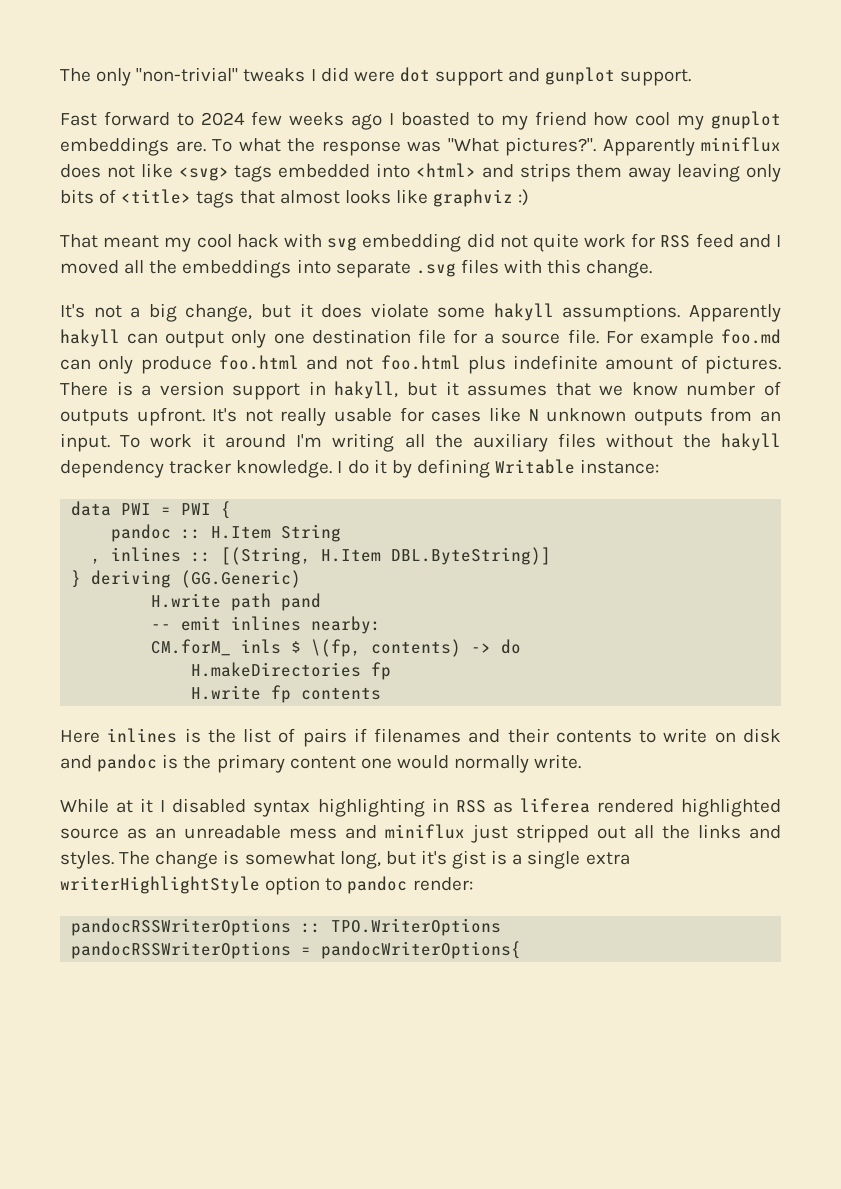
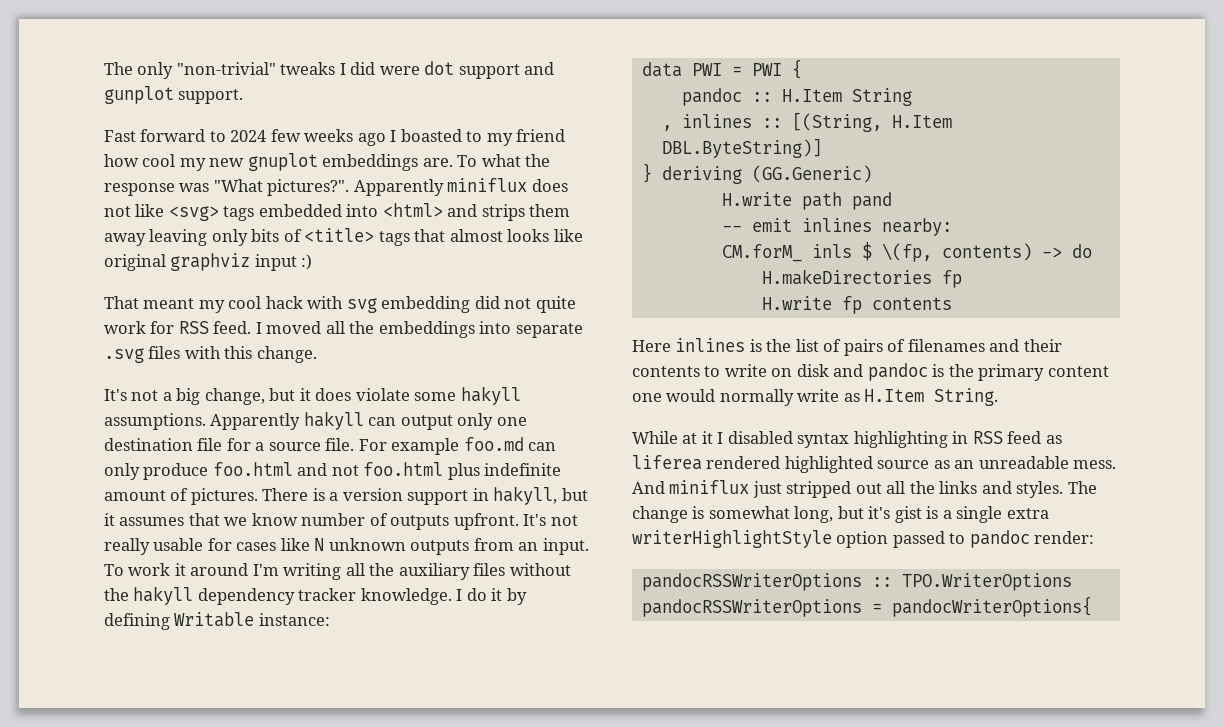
- Fast forward to 2024 few weeks ago I boasted to my friend how cool my gnuplot embeddings are.
+ Fast forward to 2024 few weeks ago I boasted to my friend how cool my new gnuplot embeddings are.
- Apparently miniflux does not like <svg> tags embedded into <html> and strips them away leaving only bits of <title> tags that almost looks like graphviz :)
+ Apparently miniflux does not like <svg> tags embedded into <html> and strips them away leaving only bits of <title> tags that almost looks like original graphviz input :)
- That meant my cool hack with svg embedding did not quite work for RSS feed and I moved all the embeddings into separate .svg files with this change.
+ That meant my cool hack with svg embedding did not quite work for RSS feed. I moved all the embeddings into separate .svg files with this change.
- Here inlines is the list of pairs if filenames and their contents to write on disk and pandoc is the primary content one would normally write.
+ Here inlines is the list of pairs of filenames and their contents to write on disk and pandoc is the primary content one would normally write as H.Item String.
- While at it I disabled syntax highlighting in RSS as liferea rendered highlighted source as an unreadable mess and miniflux just stripped out all the links and styles.
+ While at it I disabled syntax highlighting in RSS feed as liferea rendered highlighted source as an unreadable mess. And miniflux just stripped out all the links and styles.
- The change is somewhat long, but it's gist is a single extra writerHighlightStyle option to pandoc render:
+ The change is somewhat long, but it's gist is a single extra writerHighlightStyle option passed to pandoc render:

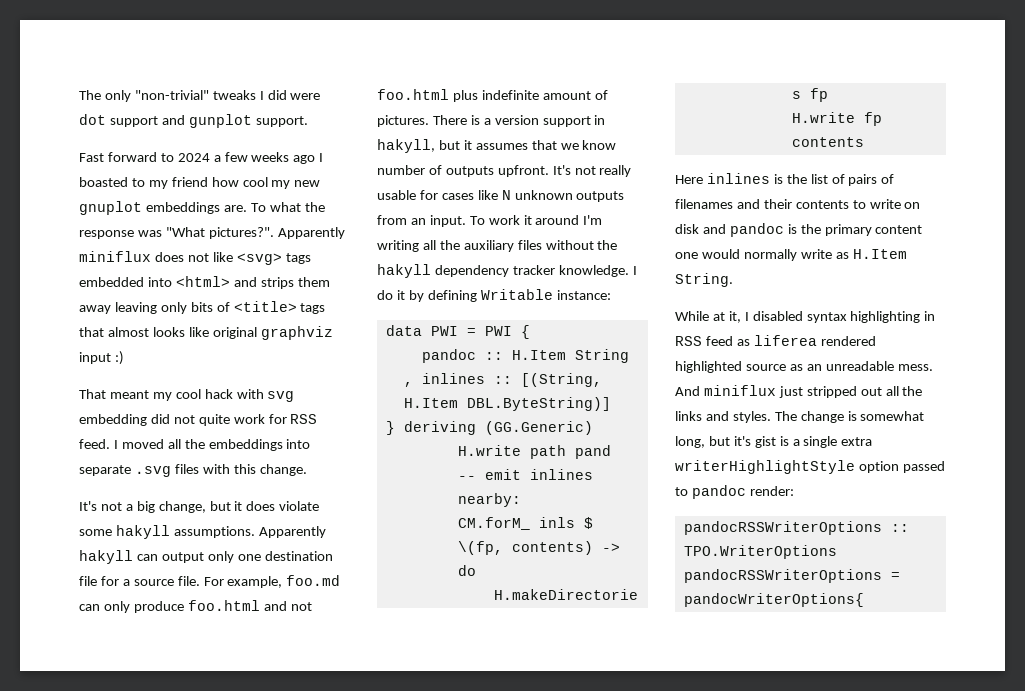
- Fast forward to 2024 few weeks ago I boasted to my friend how cool my new gnuplot embeddings are.
+ Fast forward to 2024 a few weeks ago I boasted to my friend how cool my new gnuplot embeddings are.
- For example foo.md can only produce foo.html and not foo.html plus indefinite amount of pictures.
+ For example, foo.md can only produce foo.html and not foo.html plus indefinite amount of pictures.
- While at it I disabled syntax highlighting in RSS feed as liferea rendered highlighted source as an unreadable mess.
+ While at it, I disabled syntax highlighting in RSS feed as liferea rendered highlighted source as an unreadable mess.

